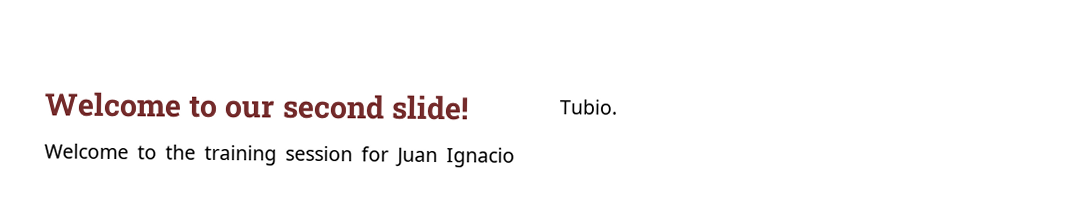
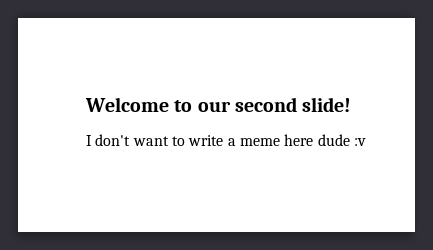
- Welcome to the training session for Juan Ignacio Tubio.
+ I don't want to write a meme here dude :v

